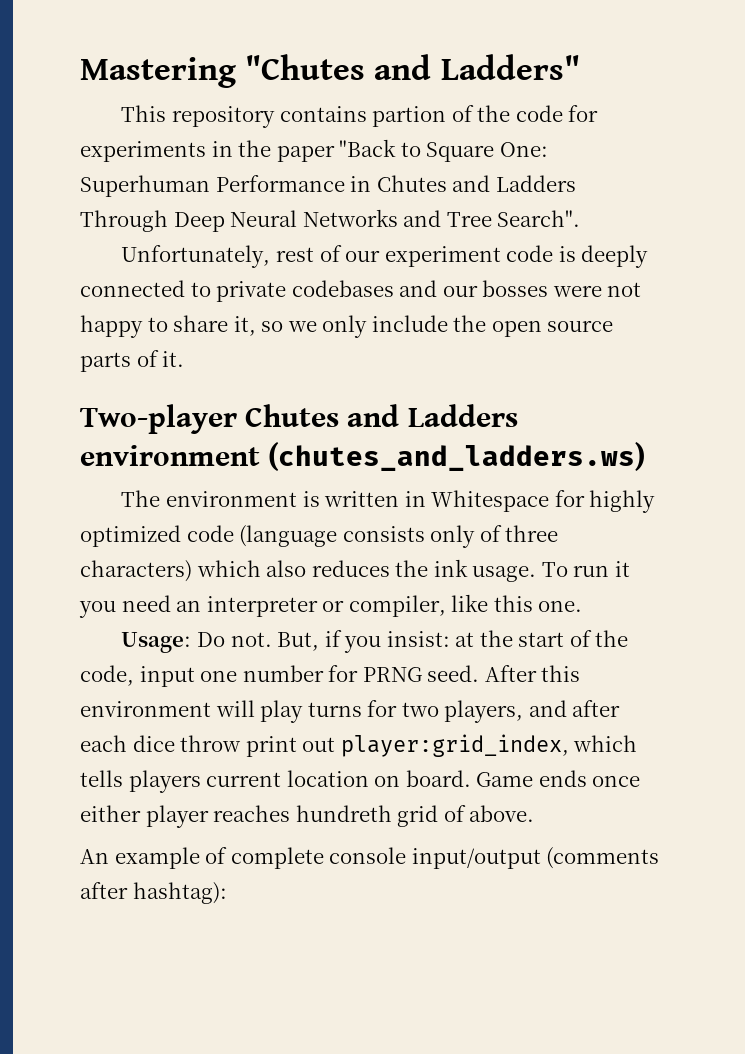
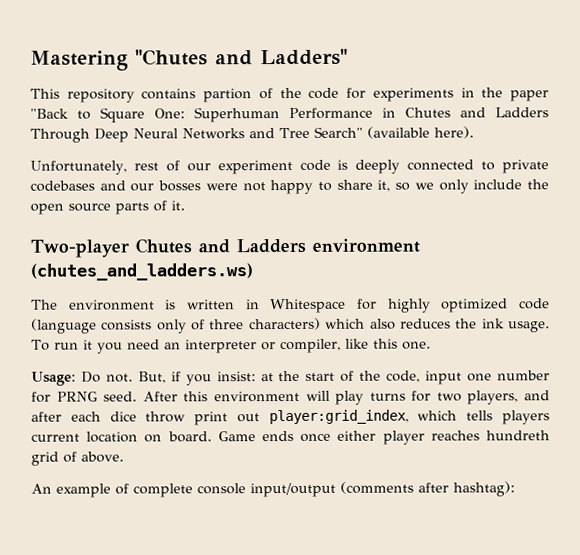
- This repository contains partion of the code for experiments in the paper "Back to Square One: Superhuman Performance in Chutes and Ladders Through Deep Neural Networks and Tree Search".
+ This repository contains partion of the code for experiments in the paper "Back to Square One: Superhuman Performance in Chutes and Ladders Through Deep Neural Networks and Tree Search" (available here).

